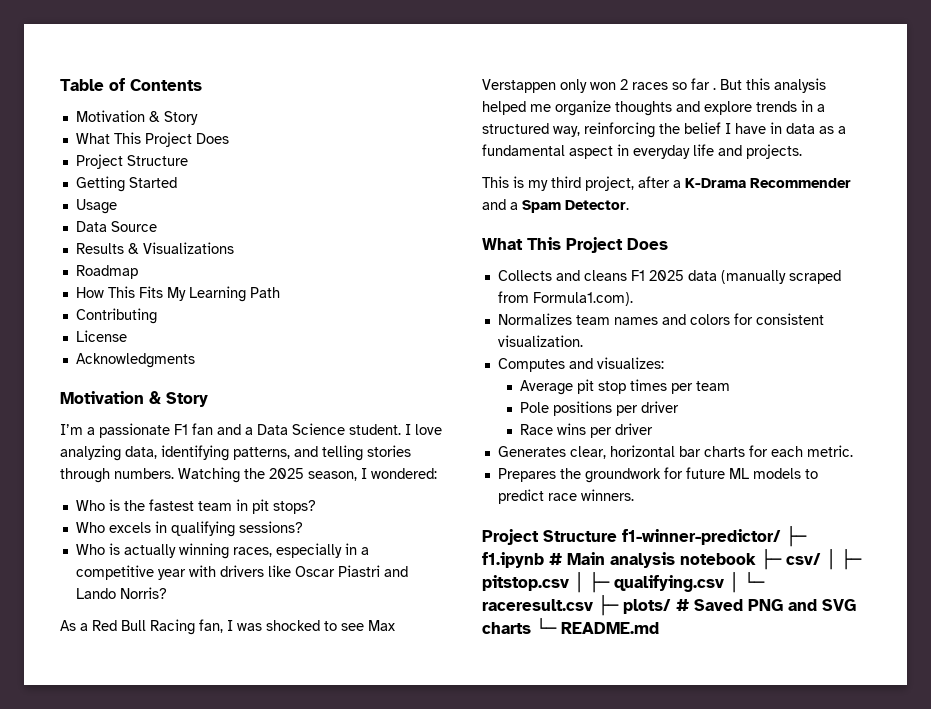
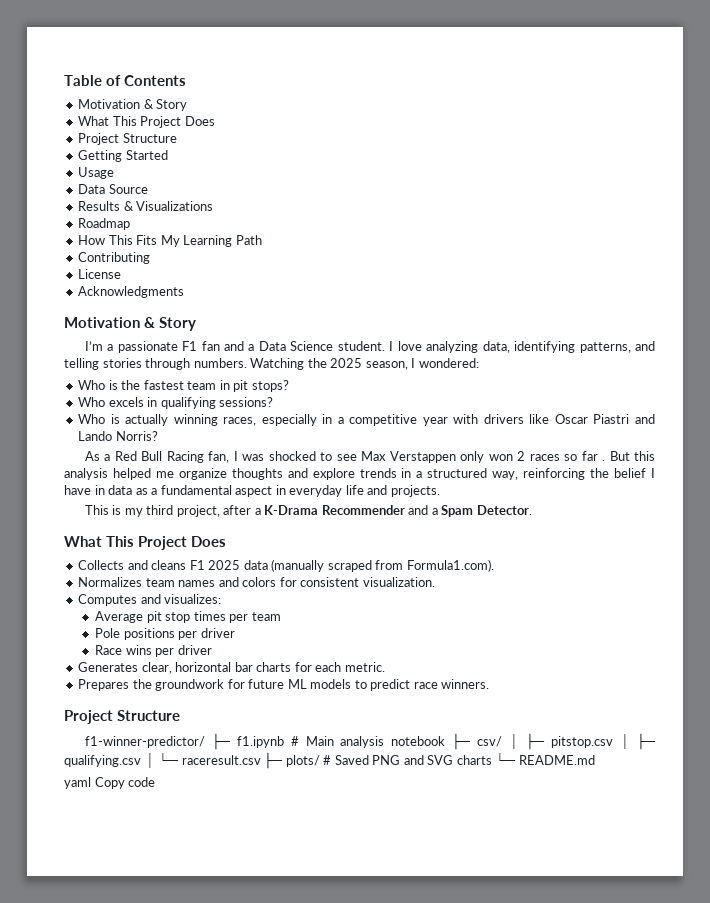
  Prepares the groundwork for future ML models to predict race winners.
- Project Structure f1-winner-predictor/ ├─ f1.ipynb # Main analysis notebook ├─ csv/ │ ├─ pitstop.csv │ ├─ qualifying.csv │ └─ raceresult.csv ├─ plots/ # Saved PNG and SVG charts └─ README.md
+ Project Structure
+ f1-winner-predictor/ ├─ f1.ipynb # Main analysis notebook ├─ csv/ │ ├─ pitstop.csv │ ├─ qualifying.csv │ └─ raceresult.csv ├─ plots/ # Saved PNG and SVG charts └─ README.md
+ yaml Copy code

